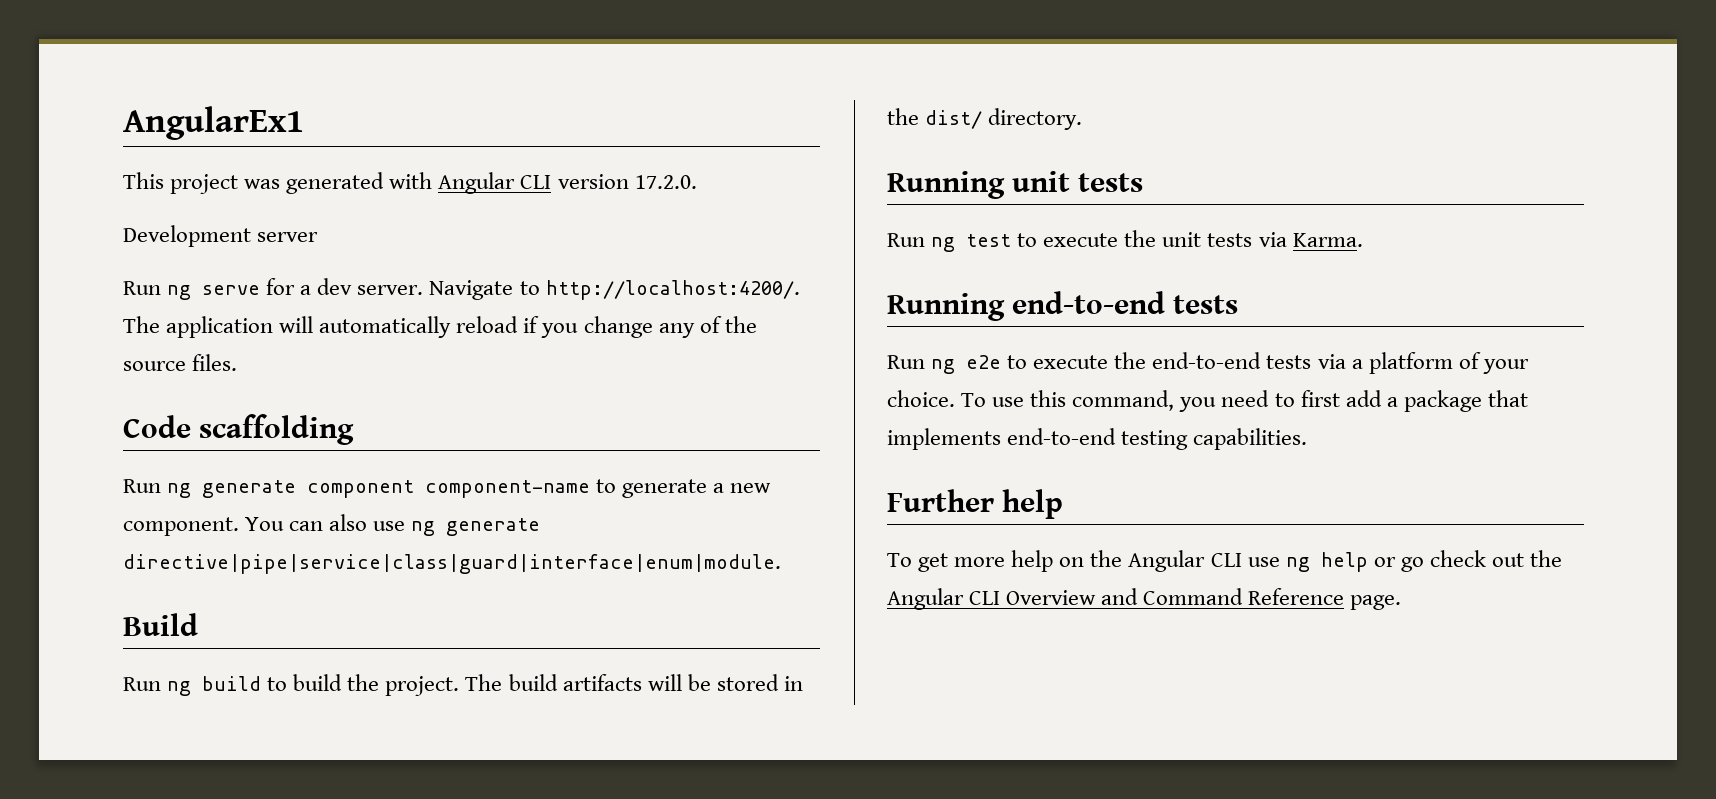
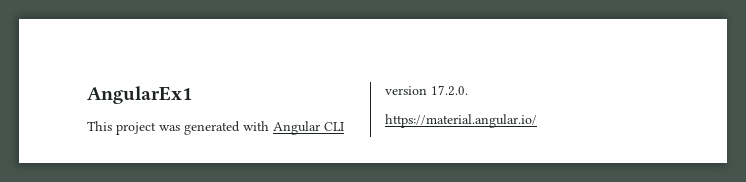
- Development server
- Run ng serve for a dev server. Navigate to http://localhost:4200/. The application will automatically reload if you change any of the source files.
- Code scaffolding
- Run ng generate component component-name to generate a new component. You can also use ng generate directive|pipe|service|class|guard|interface|enum|module.
- Build
- Run ng build to build the project. The build artifacts will be stored in the dist/ directory.
- Running unit tests
- Run ng test to execute the unit tests via Karma.
- Running end-to-end tests
- Run ng e2e to execute the end-to-end tests via a platform of your choice. To use this command, you need to first add a package that implements end-to-end testing capabilities.
- Further help
- To get more help on the Angular CLI use ng help or go check out the Angular CLI Overview and Command Reference page.
+ https://material.angular.io/

